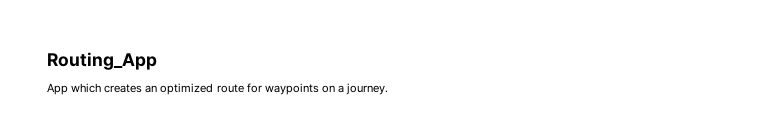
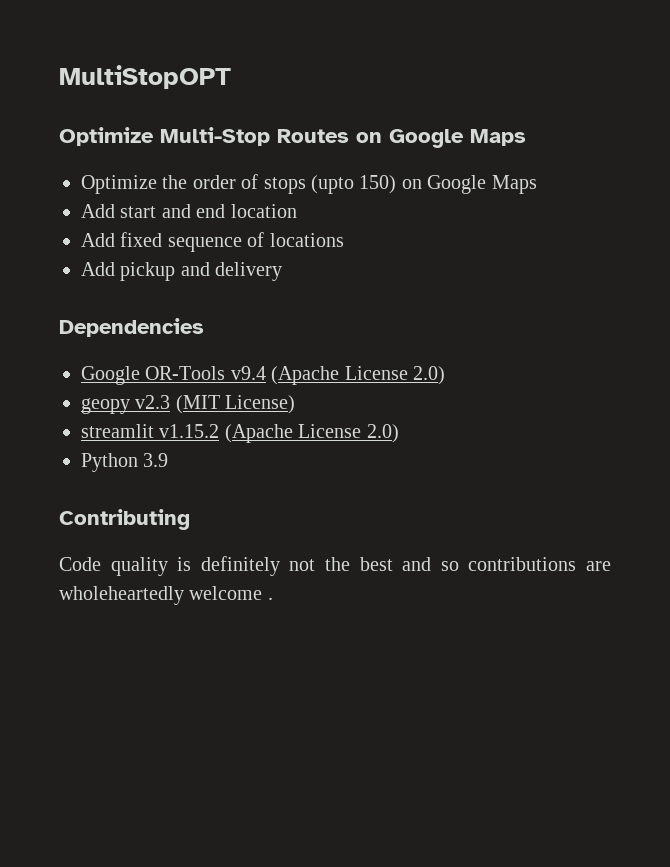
- Routing_App
- App which creates an optimized route for waypoints on a journey.
+ MultiStopOPT
+ Optimize Multi-Stop Routes on Google Maps
+ Optimize the order of stops (upto 150) on Google Maps
+ Add start and end location
+ Add fixed sequence of locations
+ Add pickup and delivery
+ Dependencies
+ Google OR-Tools v9.4 (Apache License 2.0)
+ geopy v2.3 (MIT License)
+ streamlit v1.15.2 (Apache License 2.0)
+ Python 3.9
+ Contributing
+ Code quality is definitely not the best and so contributions are wholeheartedly welcome .

